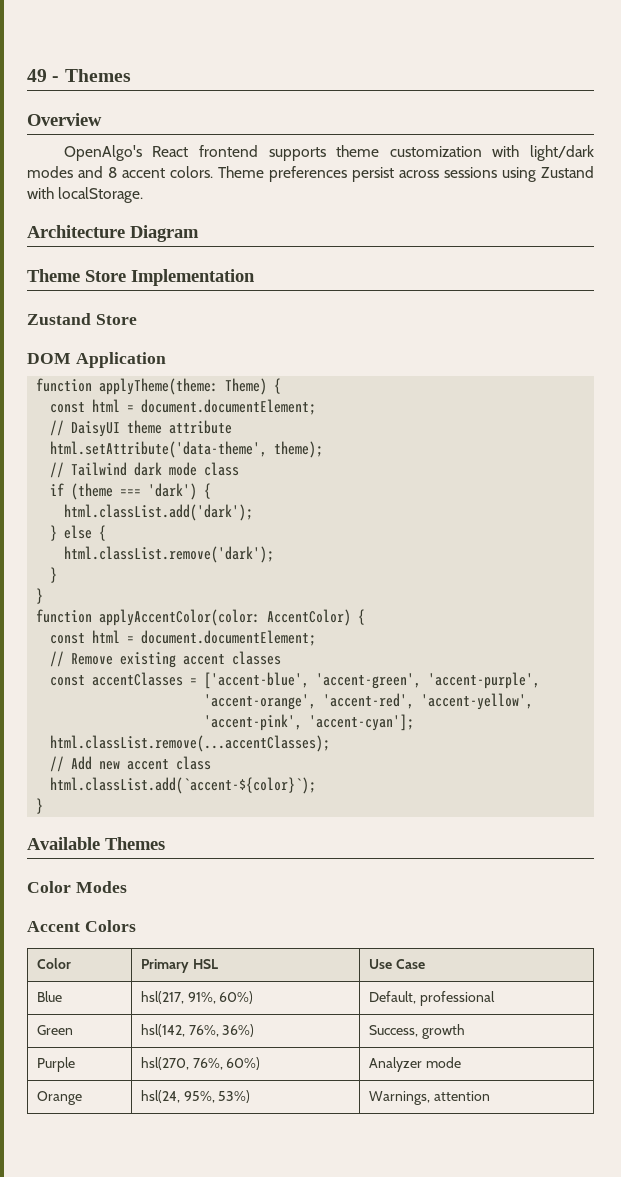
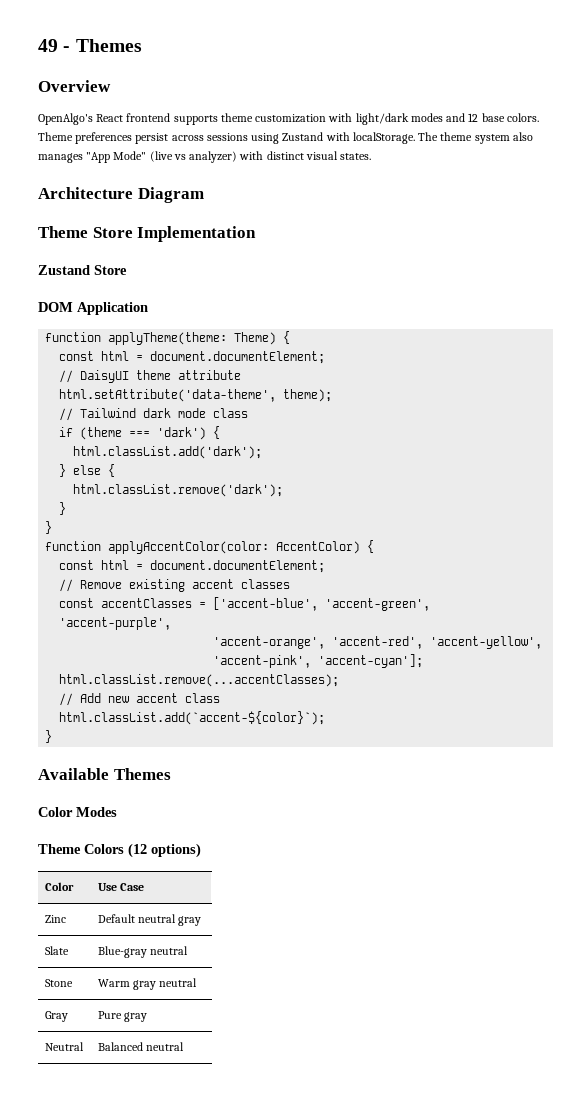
- OpenAlgo's React frontend supports theme customization with light/dark modes and 8 accent colors.
+ OpenAlgo's React frontend supports theme customization with light/dark modes and 12 base colors.
+ The theme system also manages "App Mode" (live vs analyzer) with distinct visual states.
- Accent Colors
- Color | Primary HSL | Use Case
+ Theme Colors (12 options)
+ Color | Use Case
- Blue | hsl(217, 91%, 60%) | Default, professional
- Green | hsl(142, 76%, 36%) | Success, growth
- Purple | hsl(270, 76%, 60%) | Analyzer mode
- Orange | hsl(24, 95%, 53%) | Warnings, attention
+ Zinc | Default neutral gray
+ Slate | Blue-gray neutral
+ Stone | Warm gray neutral
+ Gray | Pure gray
+ Neutral | Balanced neutral

